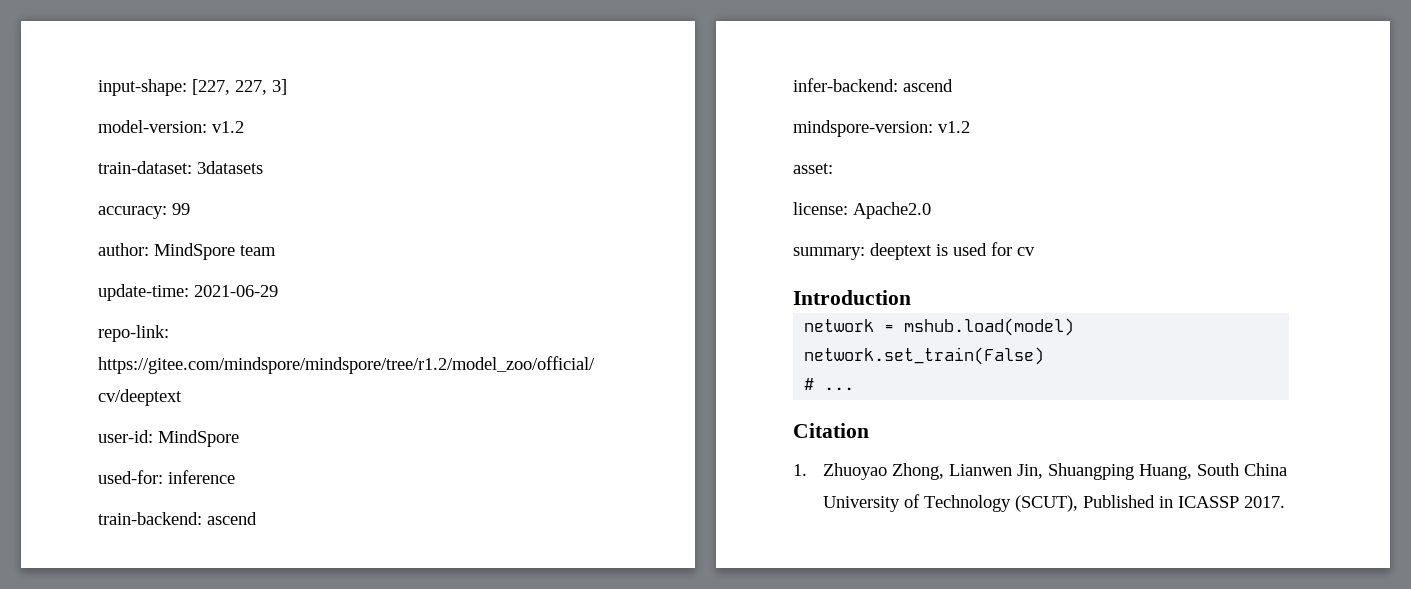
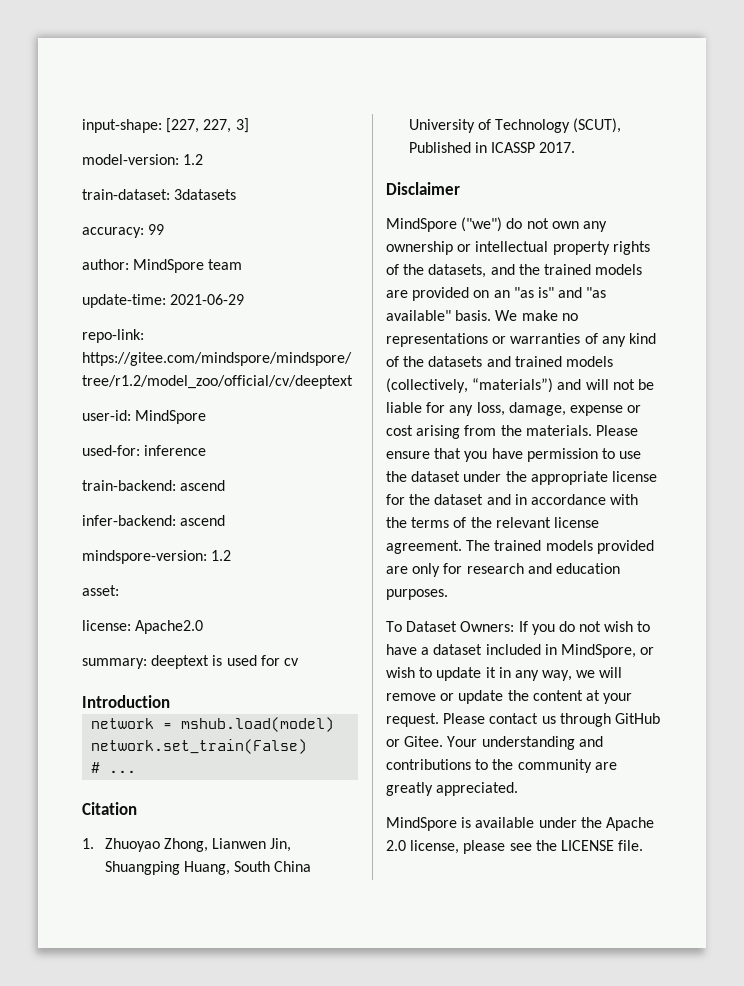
- model-version: v1.2
+ model-version: 1.2
- mindspore-version: v1.2
+ mindspore-version: 1.2
+ Disclaimer
+ MindSpore ("we") do not own any ownership or intellectual property rights of the datasets, and the trained models are provided on an "as is" and "as available" basis. We make no representations or warranties of any kind of the datasets and trained models (collectively, “materials”) and will not be liable for any loss, damage, expense or cost arising from the materials. Please ensure that you have permission to use the dataset under the appropriate license for the dataset and in accordance with the terms of the relevant license agreement. The trained models provided are only for research and education purposes.
+ To Dataset Owners: If you do not wish to have a dataset included in MindSpore, or wish to update it in any way, we will remove or update the content at your request. Please contact us through GitHub or Gitee. Your understanding and contributions to the community are greatly appreciated.
+ MindSpore is available under the Apache 2.0 license, please see the LICENSE file.

